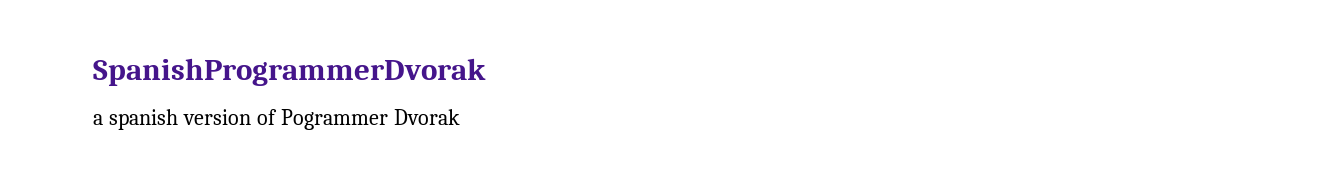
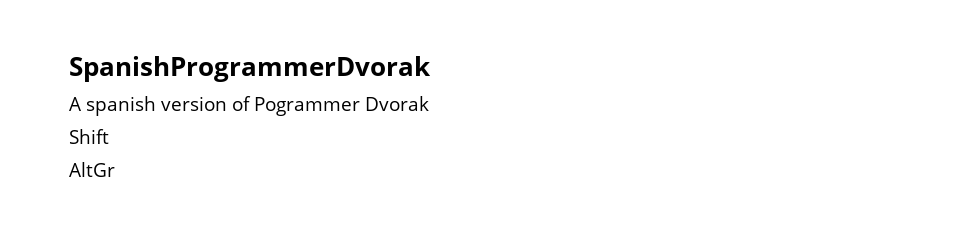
- a spanish version of Pogrammer Dvorak
+ A spanish version of Pogrammer Dvorak
+ Shift
+ AltGr

